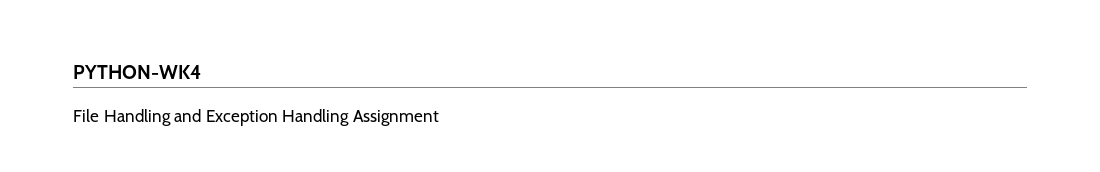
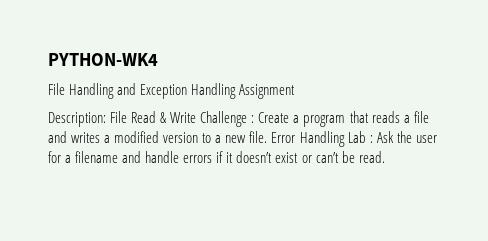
+ Description: File Read & Write Challenge : Create a program that reads a file and writes a modified version to a new file. Error Handling Lab : Ask the user for a filename and handle errors if it doesn’t exist or can’t be read.

